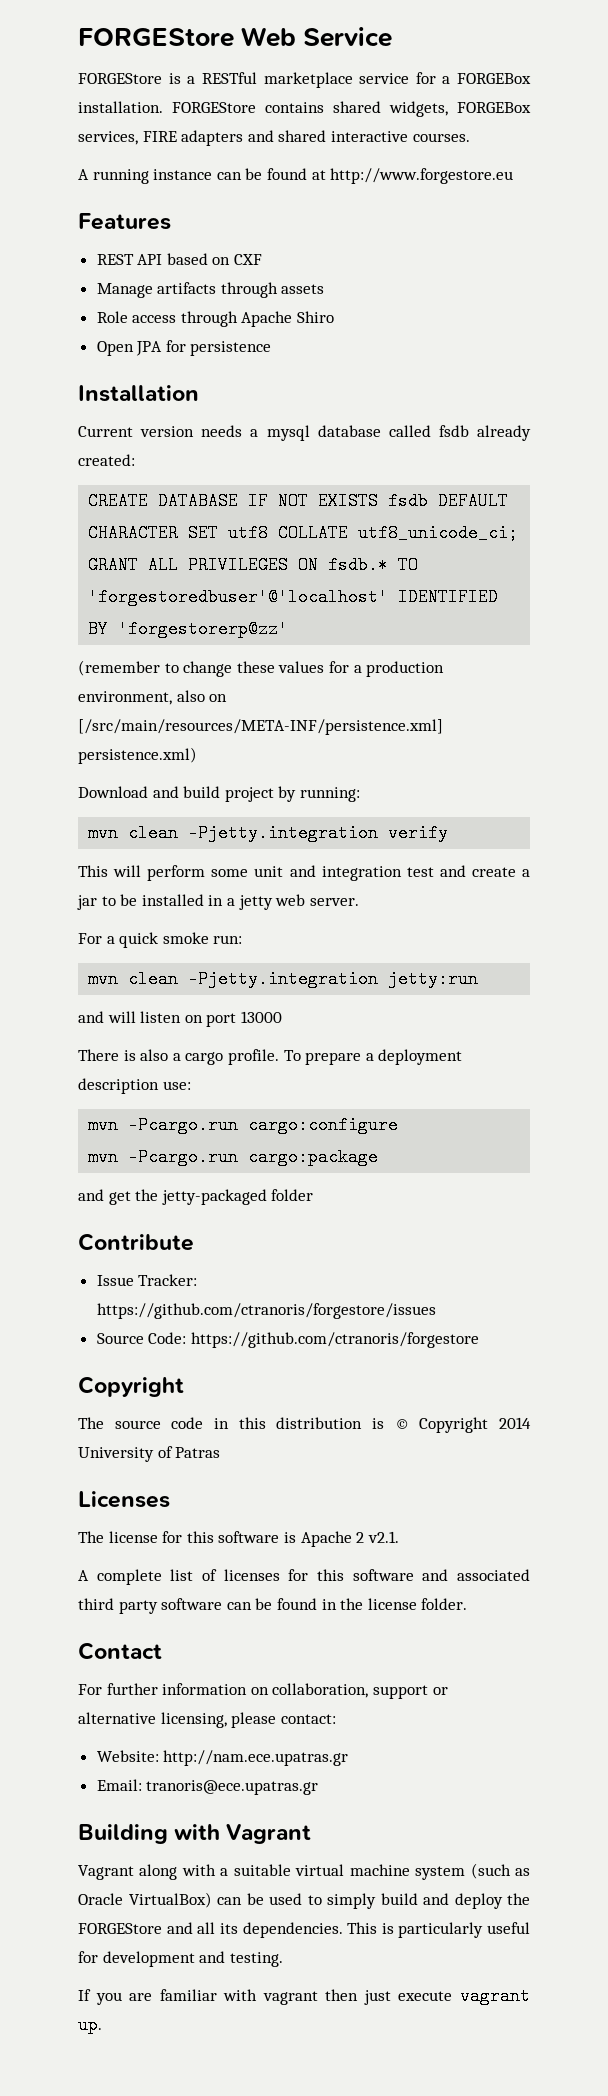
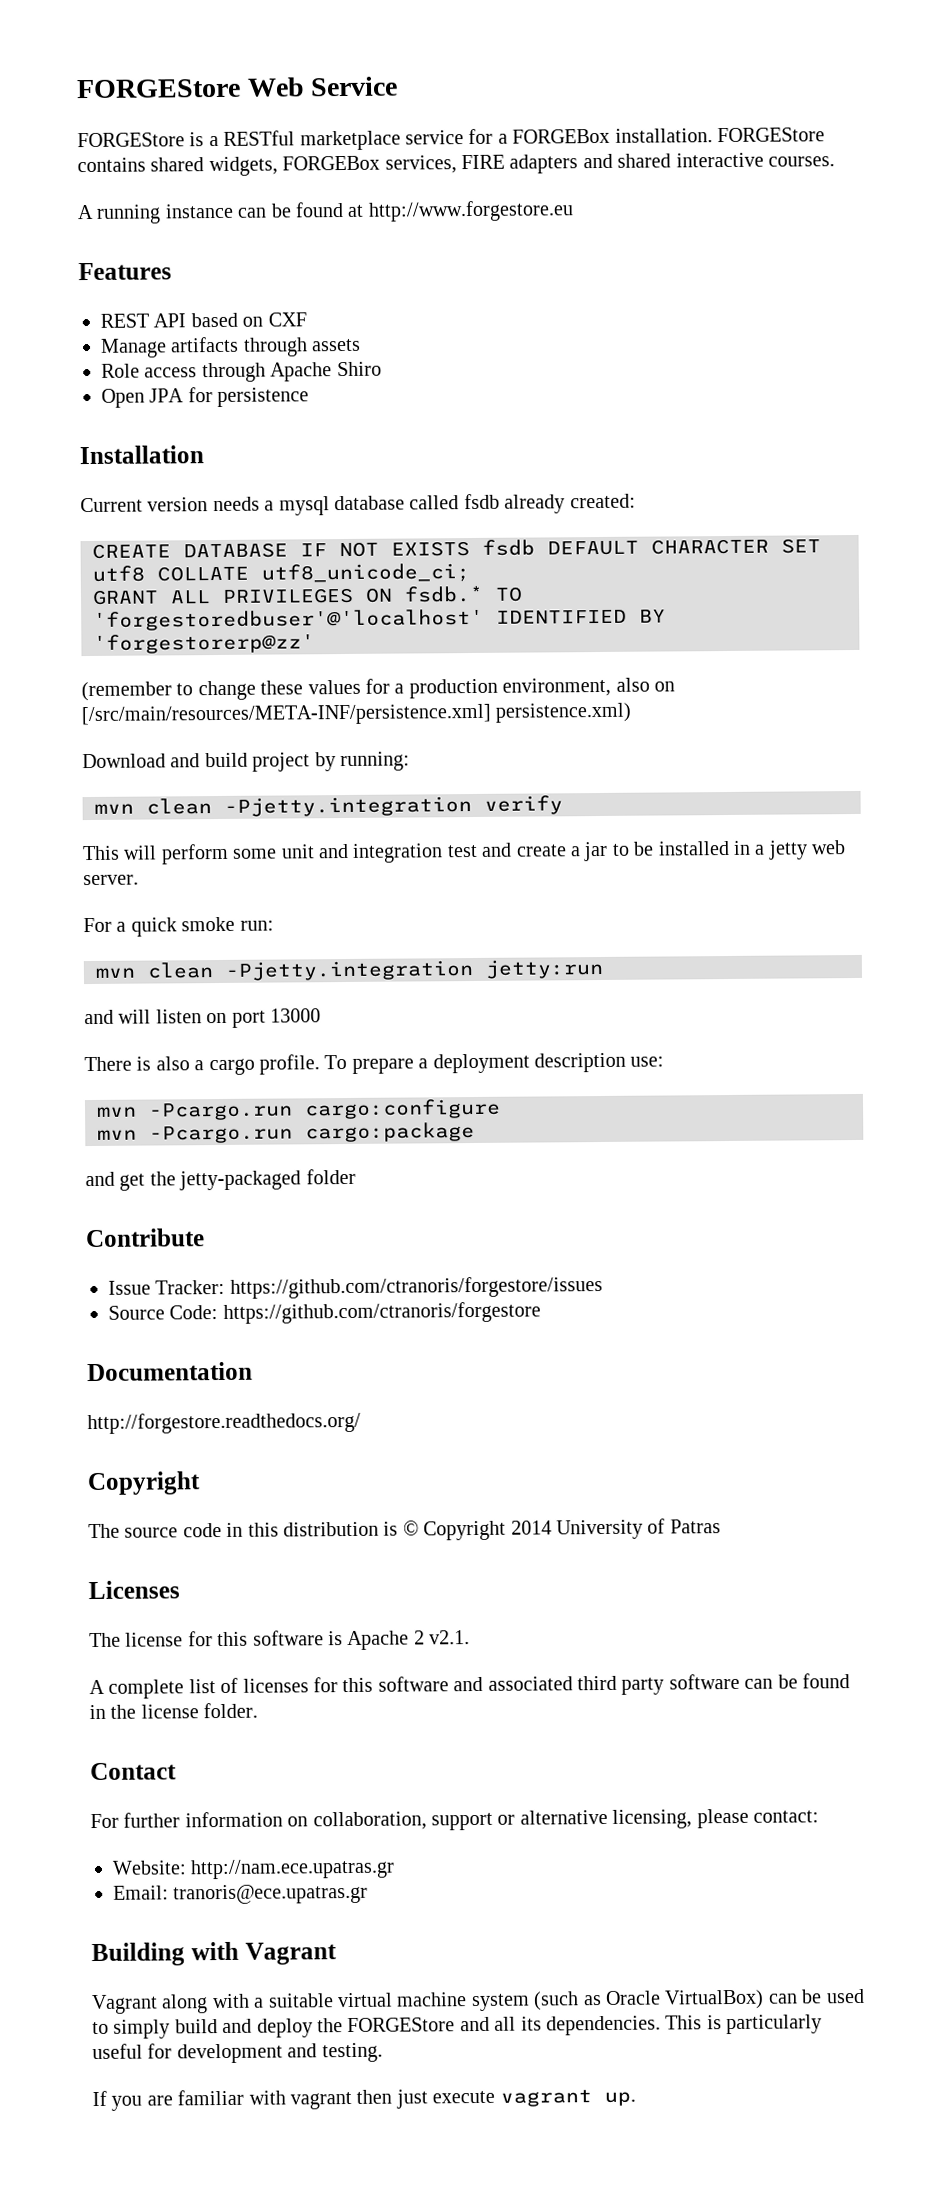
+ Documentation
+ http://forgestore.readthedocs.org/

